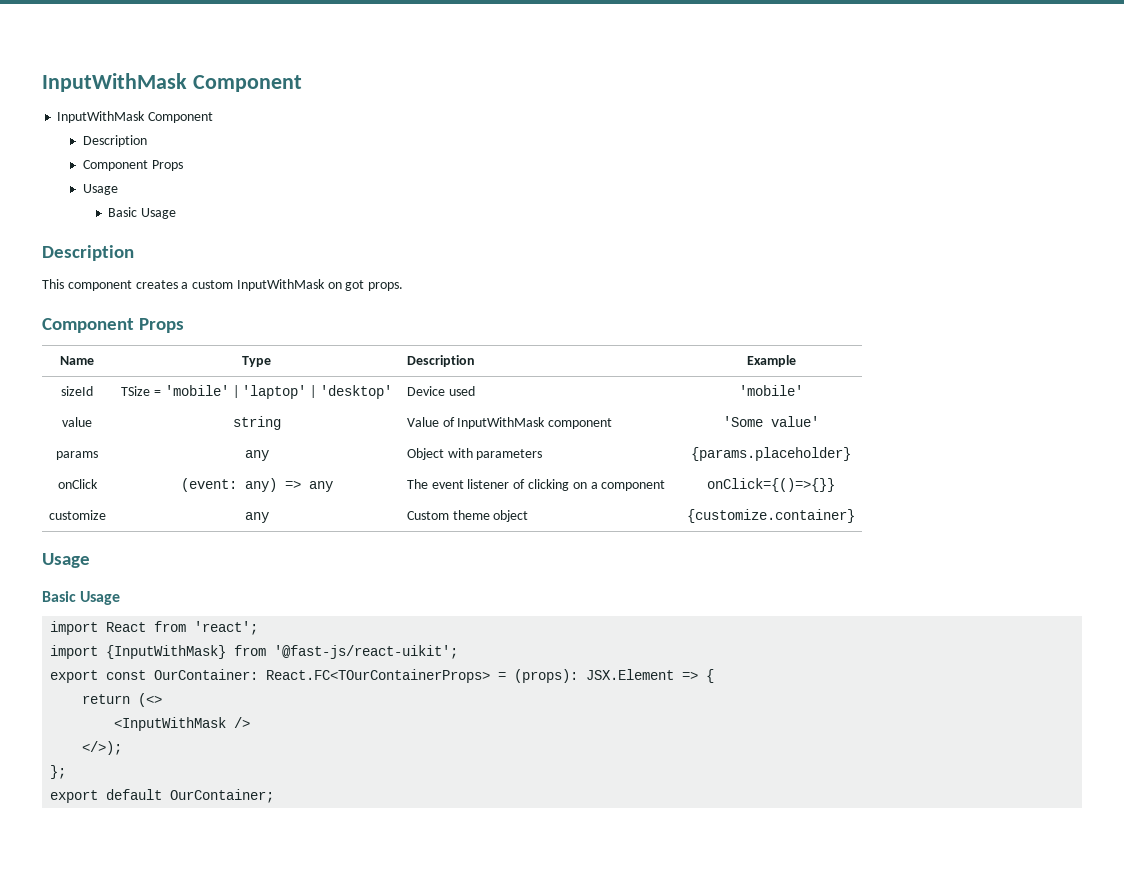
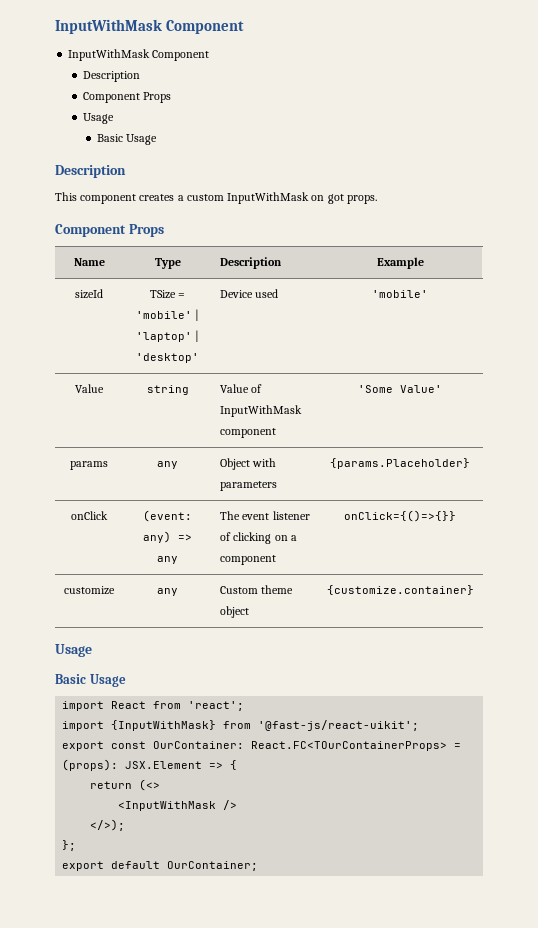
- value | string | Value of InputWithMask component | 'Some value'
+ Value | string | Value of InputWithMask component | 'Some Value'
- params | any | Object with parameters | {params.placeholder}
+ params | any | Object with parameters | {params.Placeholder}

